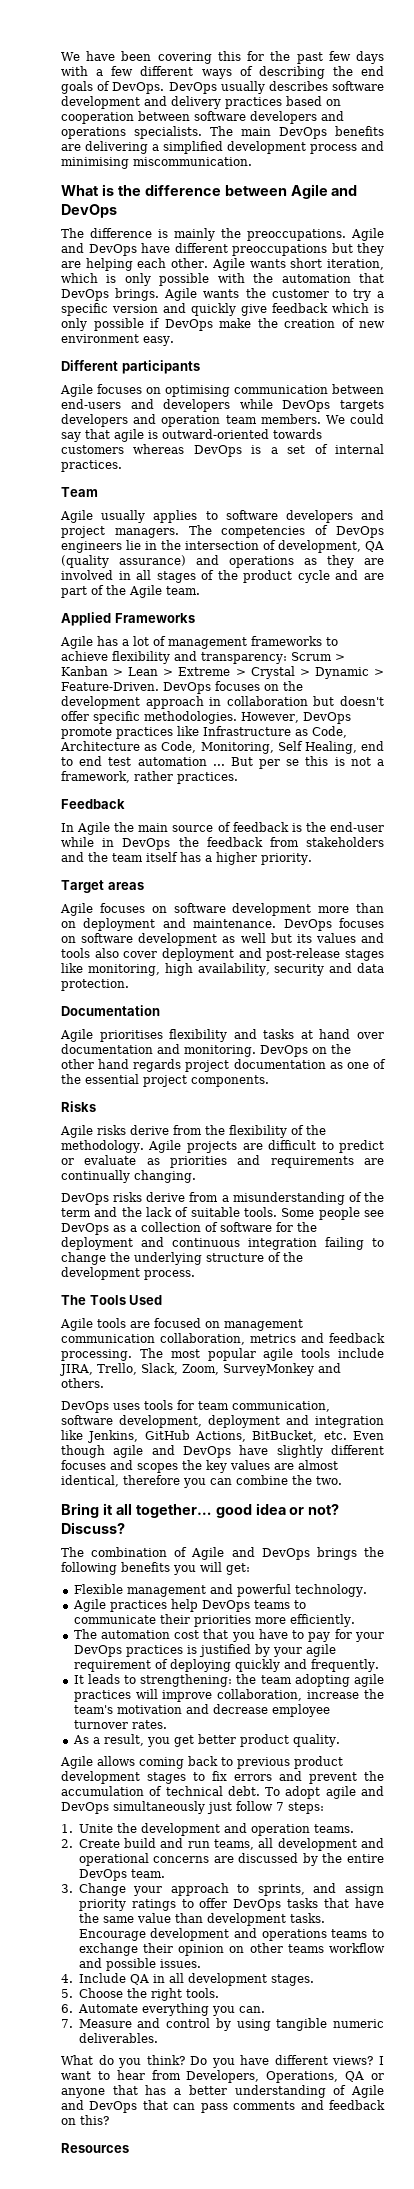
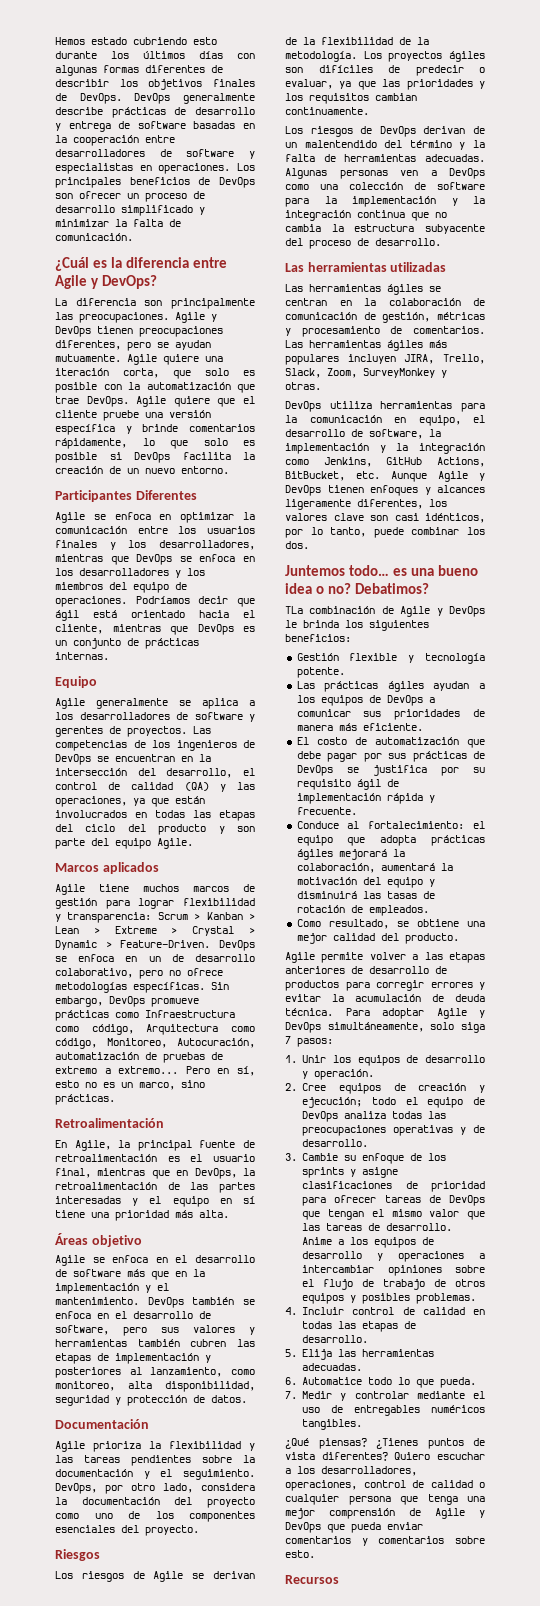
- We have been covering this for the past few days with a few different ways of describing the end goals of DevOps. DevOps usually describes software development and delivery practices based on cooperation between software developers and operations specialists. The main DevOps benefits are delivering a simplified development process and minimising miscommunication.
- What is the difference between Agile and DevOps
- The difference is mainly the preoccupations. Agile and DevOps have different preoccupations but they are helping each other. Agile wants short iteration, which is only possible with the automation that DevOps brings. Agile wants the customer to try a specific version and quickly give feedback which is only possible if DevOps make the creation of new environment easy.
- Different participants
- Agile focuses on optimising communication between end-users and developers while DevOps targets developers and operation team members. We could say that agile is outward-oriented towards customers whereas DevOps is a set of internal practices.
- Team
- Agile usually applies to software developers and project managers. The competencies of DevOps engineers lie in the intersection of development, QA (quality assurance) and operations as they are involved in all stages of the product cycle and are part of the Agile team.
- Applied Frameworks
- Agile has a lot of management frameworks to achieve flexibility and transparency: Scrum > Kanban > Lean > Extreme > Crystal > Dynamic > Feature-Driven.
+ Hemos estado cubriendo esto durante los últimos días con algunas formas diferentes de describir los objetivos finales de DevOps. DevOps generalmente describe prácticas de desarrollo y entrega de software basadas en la cooperación entre desarrolladores de software y especialistas en operaciones. Los principales beneficios de DevOps son ofrecer un proceso de desarrollo simplificado y minimizar la falta de comunicación.
+ ¿Cuál es la diferencia entre Agile y DevOps?
+ La diferencia son principalmente las preocupaciones. Agile y DevOps tienen preocupaciones diferentes, pero se ayudan mutuamente. Agile quiere una iteración corta, que solo es posible con la automatización que trae DevOps. Agile quiere que el cliente pruebe una versión específica y brinde comentarios rápidamente, lo que solo es posible si DevOps facilita la creación de un nuevo entorno.
+ Participantes Diferentes
+ Agile se enfoca en optimizar la comunicación entre los usuarios finales y los desarrolladores, mientras que DevOps se enfoca en los desarrolladores y los miembros del equipo de operaciones. Podríamos decir que ágil está orientado hacia el cliente, mientras que DevOps es un conjunto de prácticas internas.
+ Equipo
+ Agile generalmente se aplica a los desarrolladores de software y gerentes de proyectos. Las competencias de los ingenieros de DevOps se encuentran en la intersección del desarrollo, el control de calidad (QA) y las operaciones, ya que están involucrados en todas las etapas del ciclo del producto y son parte del equipo Agile.
+ Marcos aplicados
+ Agile tiene muchos marcos de gestión para lograr flexibilidad y transparencia: Scrum > Kanban > Lean > Extreme > Crystal > Dynamic > Feature-Driven.
- DevOps focuses on the development approach in collaboration but doesn't offer specific methodologies. However, DevOps promote practices like Infrastructure as Code, Architecture as Code, Monitoring, Self Healing, end to end test automation ... But per se this is not a framework, rather practices.
- Feedback
- In Agile the main source of feedback is the end-user while in DevOps the feedback from stakeholders and the team itself has a higher priority.
- Target areas
- Agile focuses on software development more than on deployment and maintenance. DevOps focuses on software development as well but its values and tools also cover deployment and post-release stages like monitoring, high availability, security and data protection.
- Documentation
- Agile prioritises flexibility and tasks at hand over documentation and monitoring. DevOps on the other hand regards project documentation as one of the essential project components.
- Risks
- Agile risks derive from the flexibility of the methodology. Agile projects are difficult to predict or evaluate as priorities and requirements are continually changing.
- DevOps risks derive from a misunderstanding of the term and the lack of suitable tools. Some people see DevOps as a collection of software for the deployment and continuous integration failing to change the underlying structure of the development process.
- The Tools Used
- Agile tools are focused on management communication collaboration, metrics and feedback processing. The most popular agile tools include JIRA, Trello, Slack, Zoom, SurveyMonkey and others.
- DevOps uses tools for team communication, software development, deployment and integration like Jenkins, GitHub Actions, BitBucket, etc. Even though agile and DevOps have slightly different focuses and scopes the key values are almost identical, therefore you can combine the two.
- Bring it all together… good idea or not? Discuss?
- The combination of Agile and DevOps brings the following benefits you will get:
- Flexible management and powerful technology.
- Agile practices help DevOps teams to communicate their priorities more efficiently.
- The automation cost that you have to pay for your DevOps practices is justified by your agile requirement of deploying quickly and frequently.
- It leads to strengthening: the team adopting agile practices will improve collaboration, increase the team's motivation and decrease employee turnover rates.
- As a result, you get better product quality.
- Agile allows coming back to previous product development stages to fix errors and prevent the accumulation of technical debt. To adopt agile and DevOps simultaneously just follow 7 steps:
- 1. Unite the development and operation teams.
- 2. Create build and run teams, all development and operational concerns are discussed by the entire DevOps team.
- 3. Change your approach to sprints, and assign priority ratings to offer DevOps tasks that have the same value than development tasks. Encourage development and operations teams to exchange their opinion on other teams workflow and possible issues.
- 4. Include QA in all development stages.
- 5. Choose the right tools.
- 6. Automate everything you can.
- 7. Measure and control by using tangible numeric deliverables.
- What do you think? Do you have different views? I want to hear from Developers, Operations, QA or anyone that has a better understanding of Agile and DevOps that can pass comments and feedback on this?
- Resources
+ DevOps se enfoca en un de desarrollo colaborativo, pero no ofrece metodologías específicas. Sin embargo, DevOps promueve prácticas como Infraestructura como código, Arquitectura como código, Monitoreo, Autocuración, automatización de pruebas de extremo a extremo... Pero en sí, esto no es un marco, sino prácticas.
+ Retroalimentación
+ En Agile, la principal fuente de retroalimentación es el usuario final, mientras que en DevOps, la retroalimentación de las partes interesadas y el equipo en sí tiene una prioridad más alta.
+ Áreas objetivo
+ Agile se enfoca en el desarrollo de software más que en la implementación y el mantenimiento. DevOps también se enfoca en el desarrollo de software, pero sus valores y herramientas también cubren las etapas de implementación y posteriores al lanzamiento, como monitoreo, alta disponibilidad, seguridad y protección de datos.
+ Documentación
+ Agile prioriza la flexibilidad y las tareas pendientes sobre la documentación y el seguimiento. DevOps, por otro lado, considera la documentación del proyecto como uno de los componentes esenciales del proyecto.
+ Riesgos
+ Los riesgos de Agile se derivan de la flexibilidad de la metodología. Los proyectos ágiles son difíciles de predecir o evaluar, ya que las prioridades y los requisitos cambian continuamente.
+ Los riesgos de DevOps derivan de un malentendido del término y la falta de herramientas adecuadas. Algunas personas ven a DevOps como una colección de software para la implementación y la integración continua que no cambia la estructura subyacente del proceso de desarrollo.
+ Las herramientas utilizadas
+ Las herramientas ágiles se centran en la colaboración de comunicación de gestión, métricas y procesamiento de comentarios. Las herramientas ágiles más populares incluyen JIRA, Trello, Slack, Zoom, SurveyMonkey y otras.
+ DevOps utiliza herramientas para la comunicación en equipo, el desarrollo de software, la implementación y la integración como Jenkins, GitHub Actions, BitBucket, etc. Aunque Agile y DevOps tienen enfoques y alcances ligeramente diferentes, los valores clave son casi idénticos, por lo tanto, puede combinar los dos.
+ Juntemos todo… es una bueno idea o no? Debatimos?
+ TLa combinación de Agile y DevOps le brinda los siguientes beneficios:
+ Gestión flexible y tecnología potente.
+ Las prácticas ágiles ayudan a los equipos de DevOps a comunicar sus prioridades de manera más eficiente.
+ El costo de automatización que debe pagar por sus prácticas de DevOps se justifica por su requisito ágil de implementación rápida y frecuente.
+ Conduce al fortalecimiento: el equipo que adopta prácticas ágiles mejorará la colaboración, aumentará la motivación del equipo y disminuirá las tasas de rotación de empleados.
+ Como resultado, se obtiene una mejor calidad del producto.
+ Agile permite volver a las etapas anteriores de desarrollo de productos para corregir errores y evitar la acumulación de deuda técnica. Para adoptar Agile y DevOps simultáneamente, solo siga 7 pasos:
+ 1. Unir los equipos de desarrollo y operación.
+ 2. Cree equipos de creación y ejecución; todo el equipo de DevOps analiza todas las preocupaciones operativas y de desarrollo.
+ 3. Cambie su enfoque de los sprints y asigne clasificaciones de prioridad para ofrecer tareas de DevOps que tengan el mismo valor que las tareas de desarrollo. Anime a los equipos de desarrollo y operaciones a intercambiar opiniones sobre el flujo de trabajo de otros equipos y posibles problemas.
+ 4. Incluir control de calidad en todas las etapas de desarrollo.
+ 5. Elija las herramientas adecuadas.
+ 6. Automatice todo lo que pueda.
+ 7. Medir y controlar mediante el uso de entregables numéricos tangibles.
+ ¿Qué piensas? ¿Tienes puntos de vista diferentes? Quiero escuchar a los desarrolladores, operaciones, control de calidad o cualquier persona que tenga una mejor comprensión de Agile y DevOps que pueda enviar comentarios y comentarios sobre esto.
+ Recursos

